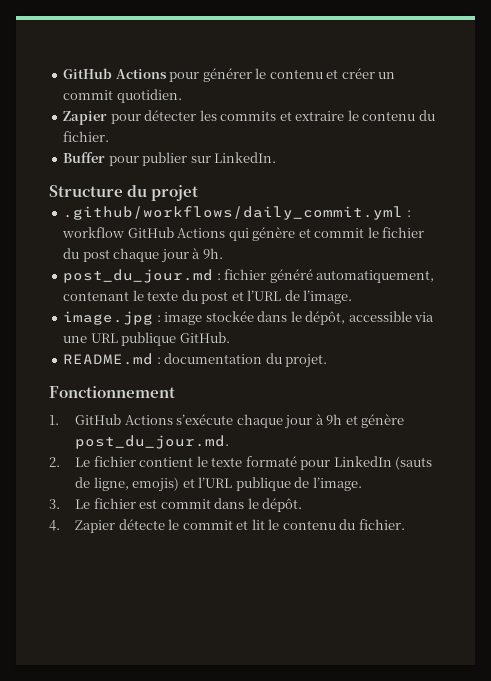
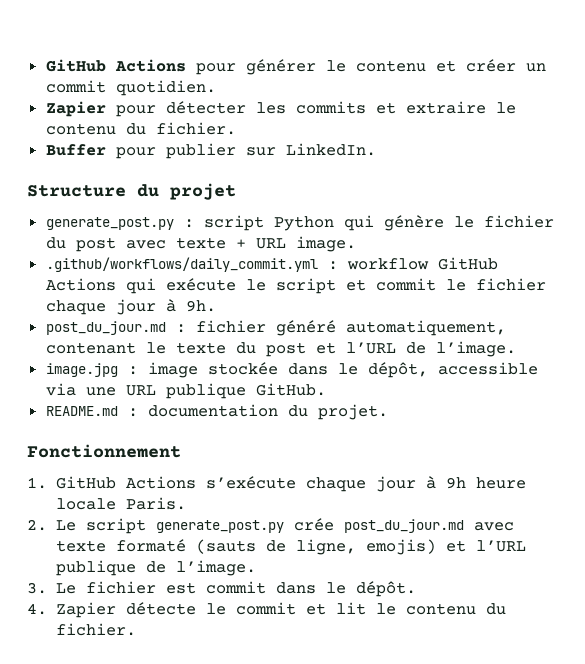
+ generate_post.py : script Python qui génère le fichier du post avec texte + URL image.
- .github/workflows/daily_commit.yml : workflow GitHub Actions qui génère et commit le fichier du post chaque jour à 9h.
+ .github/workflows/daily_commit.yml : workflow GitHub Actions qui exécute le script et commit le fichier chaque jour à 9h.
- 1. GitHub Actions s’exécute chaque jour à 9h et génère post_du_jour.md.
+ 1. GitHub Actions s’exécute chaque jour à 9h heure locale Paris.
- 2. Le fichier contient le texte formaté pour LinkedIn (sauts de ligne, emojis) et l’URL publique de l’image.
+ 2. Le script generate_post.py crée post_du_jour.md avec texte formaté (sauts de ligne, emojis) et l’URL publique de l’image.

